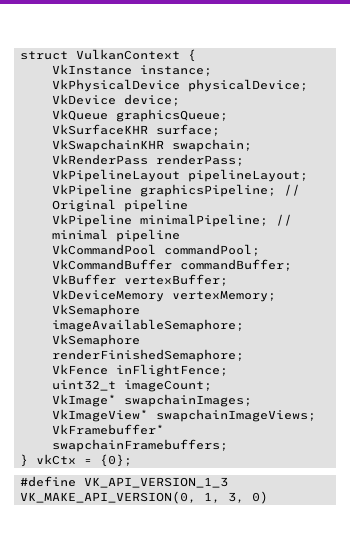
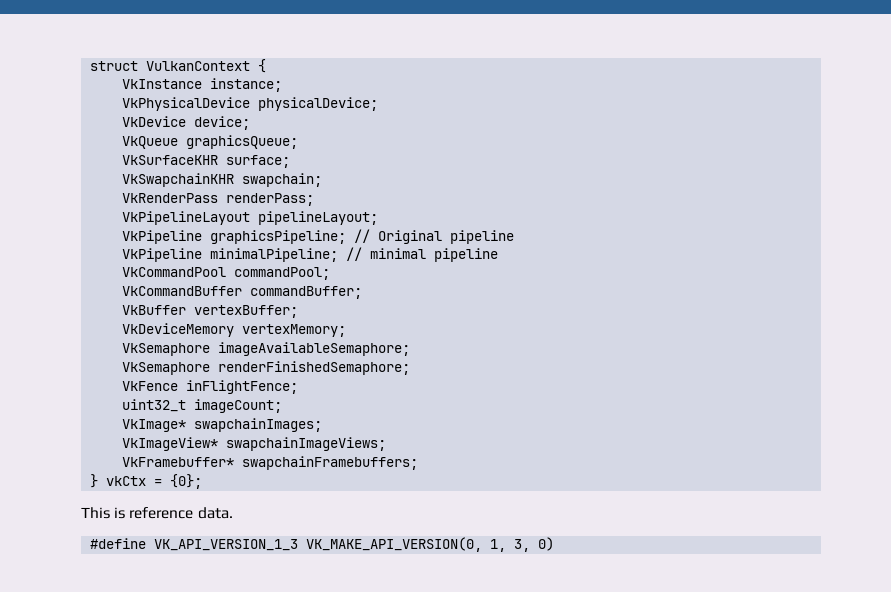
+ This is reference data.

